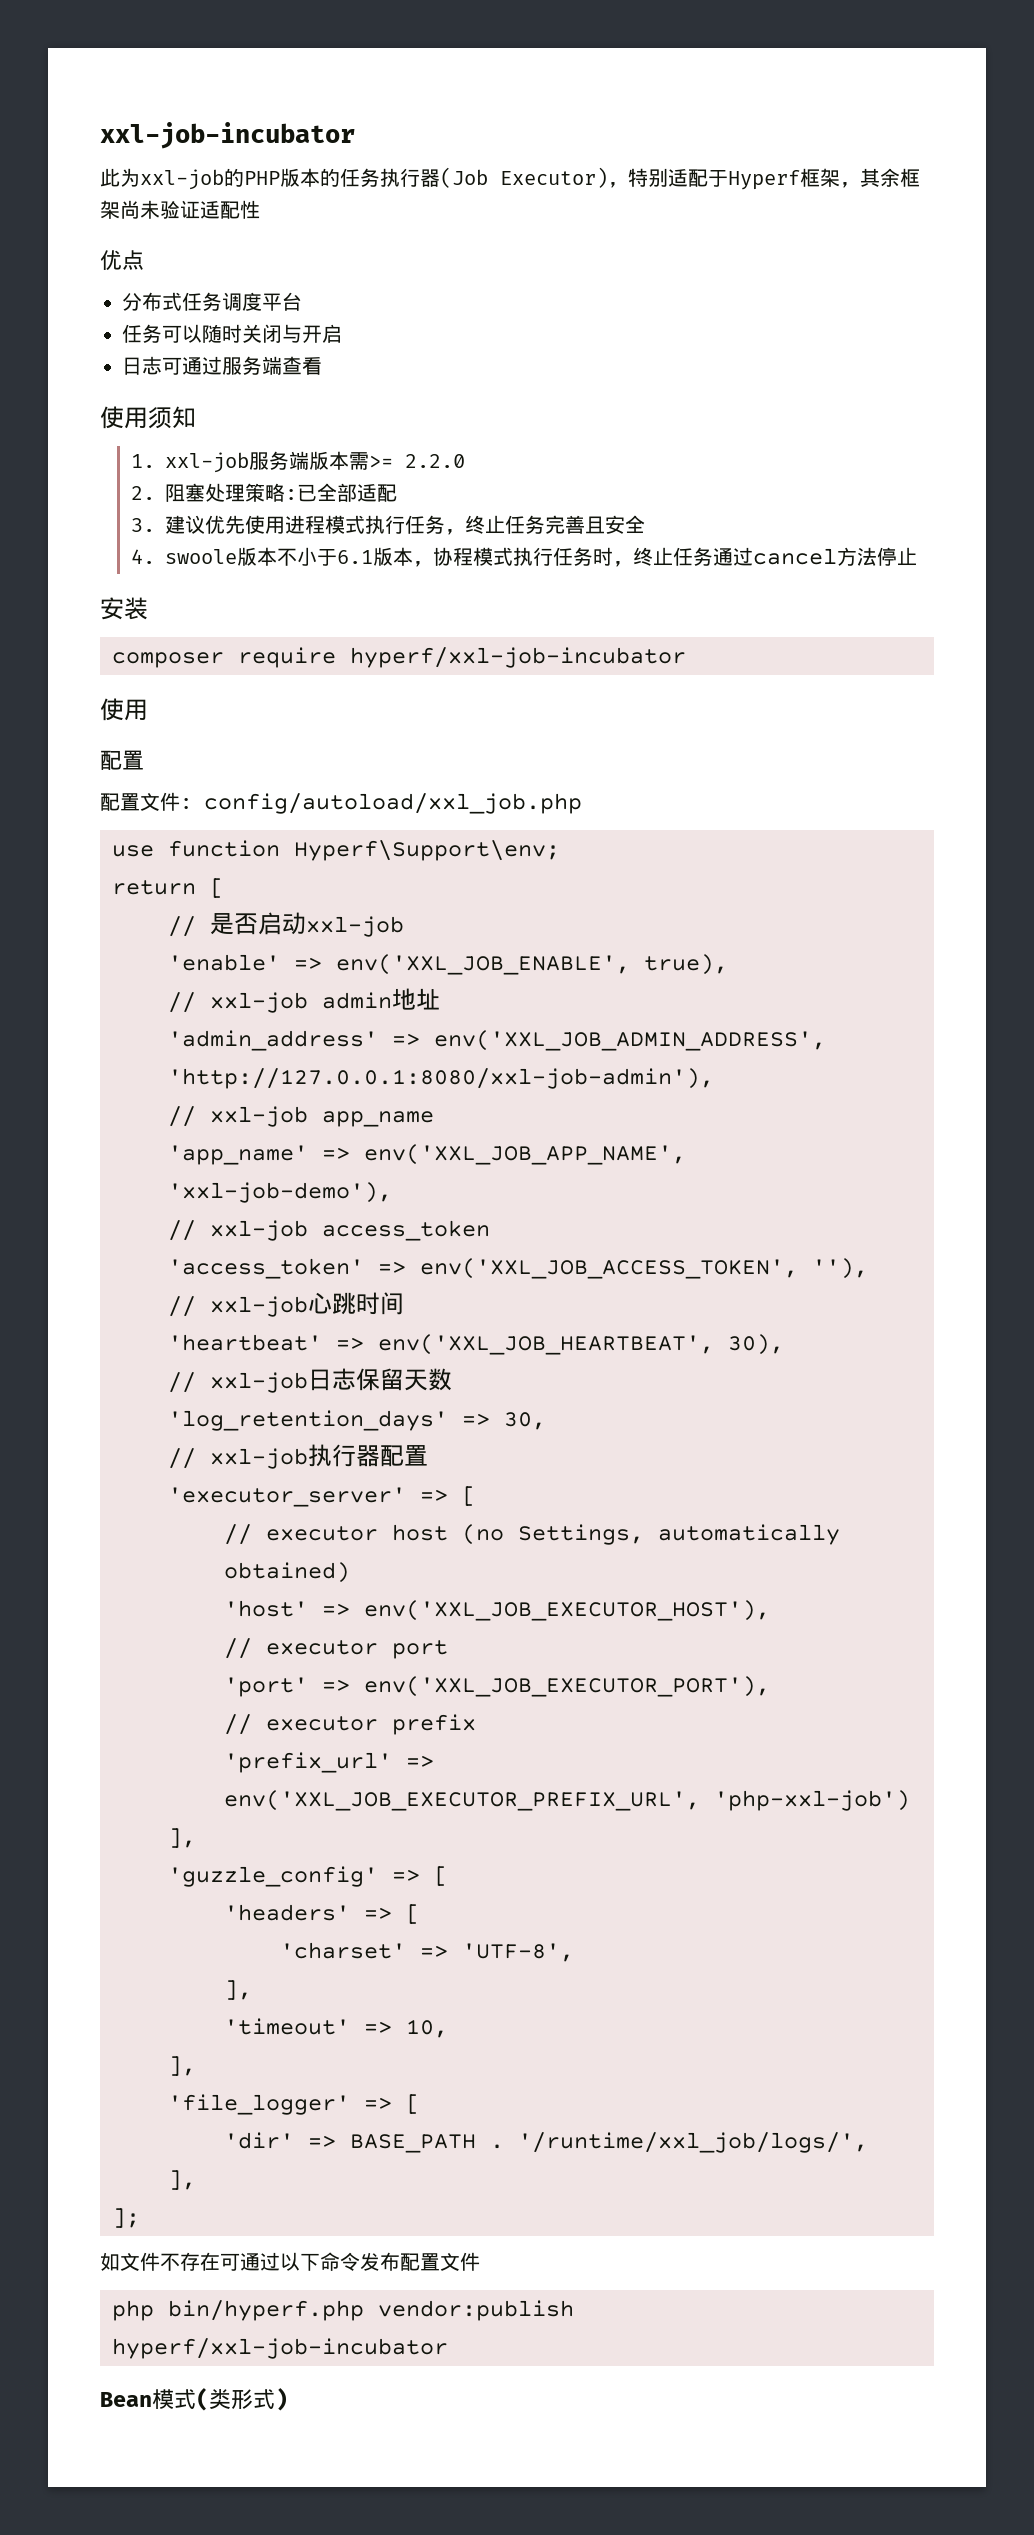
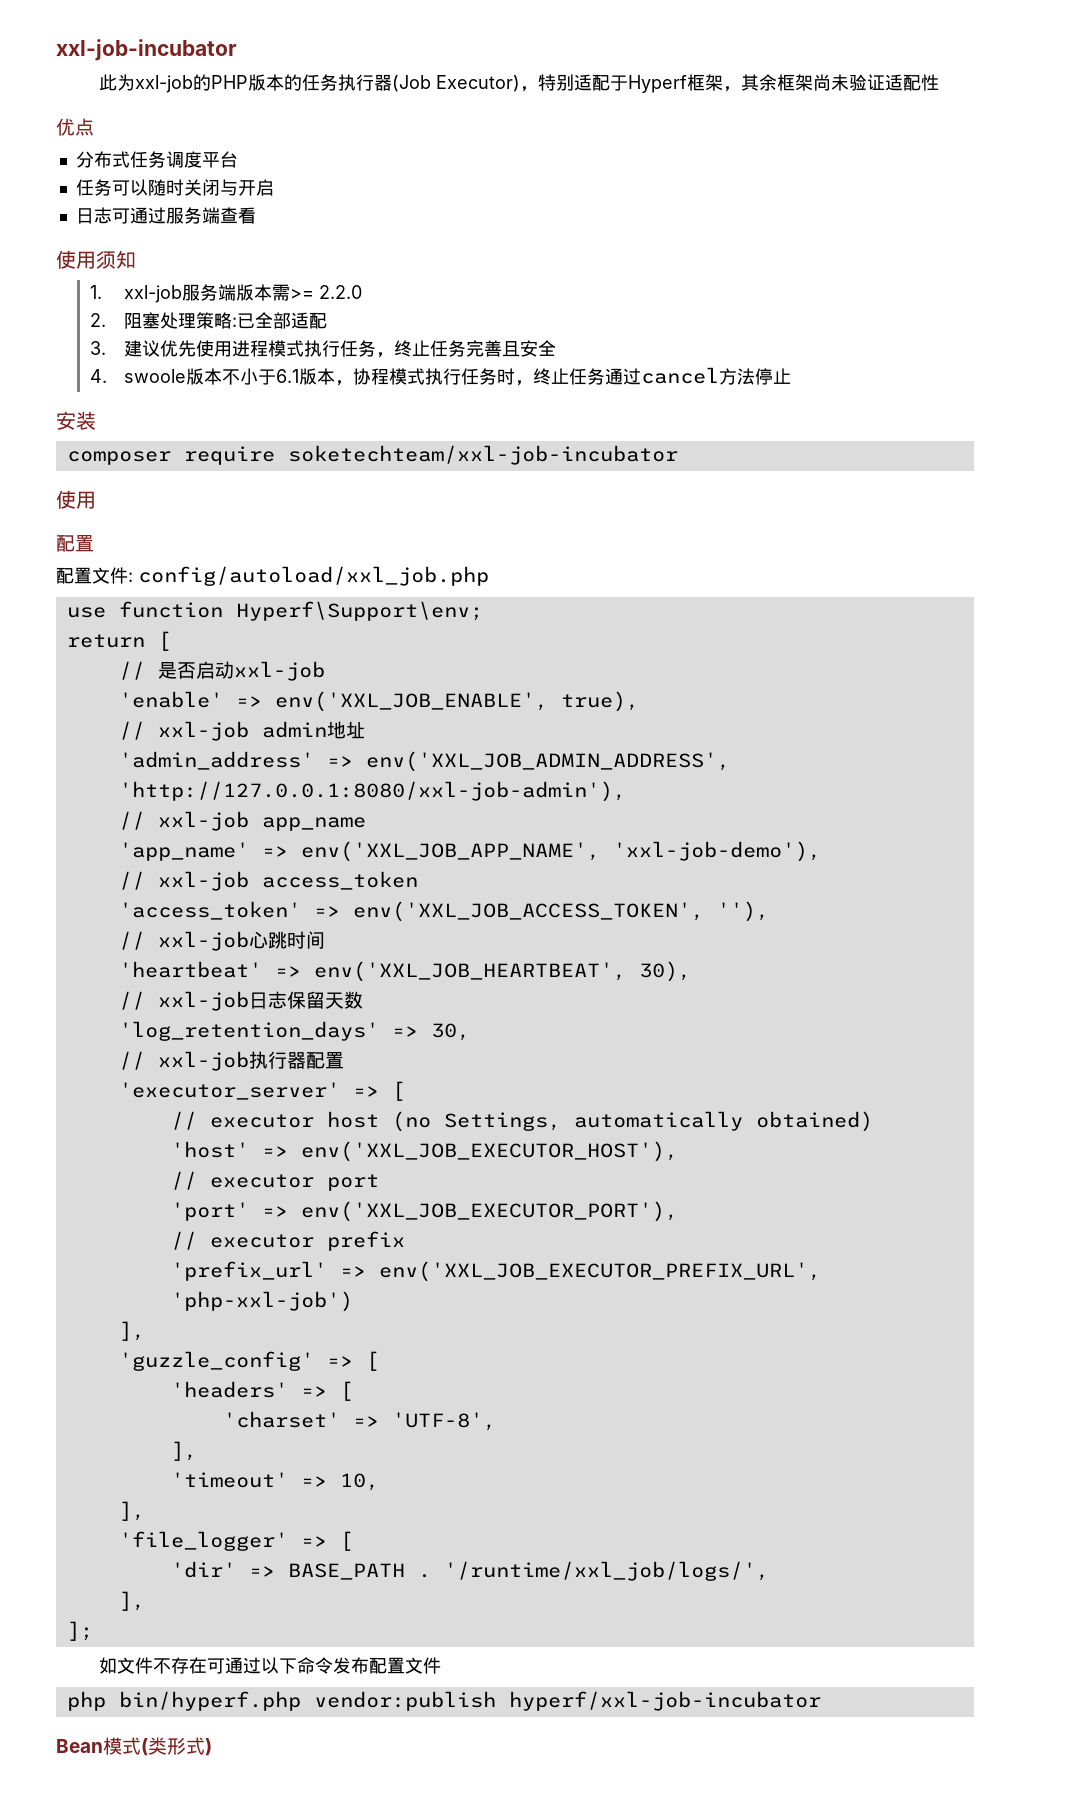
- composer require hyperf/xxl-job-incubator
+ composer require soketechteam/xxl-job-incubator

